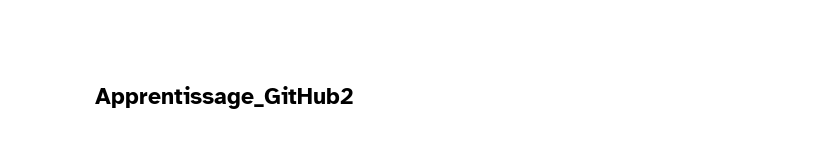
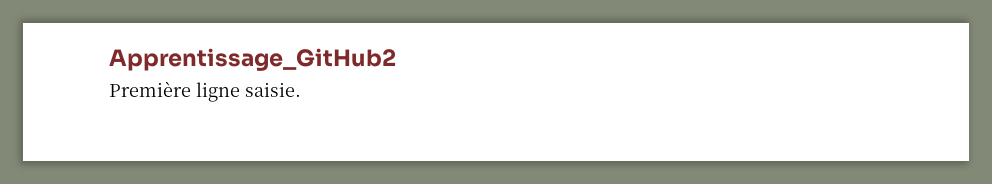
+ Première ligne saisie.

